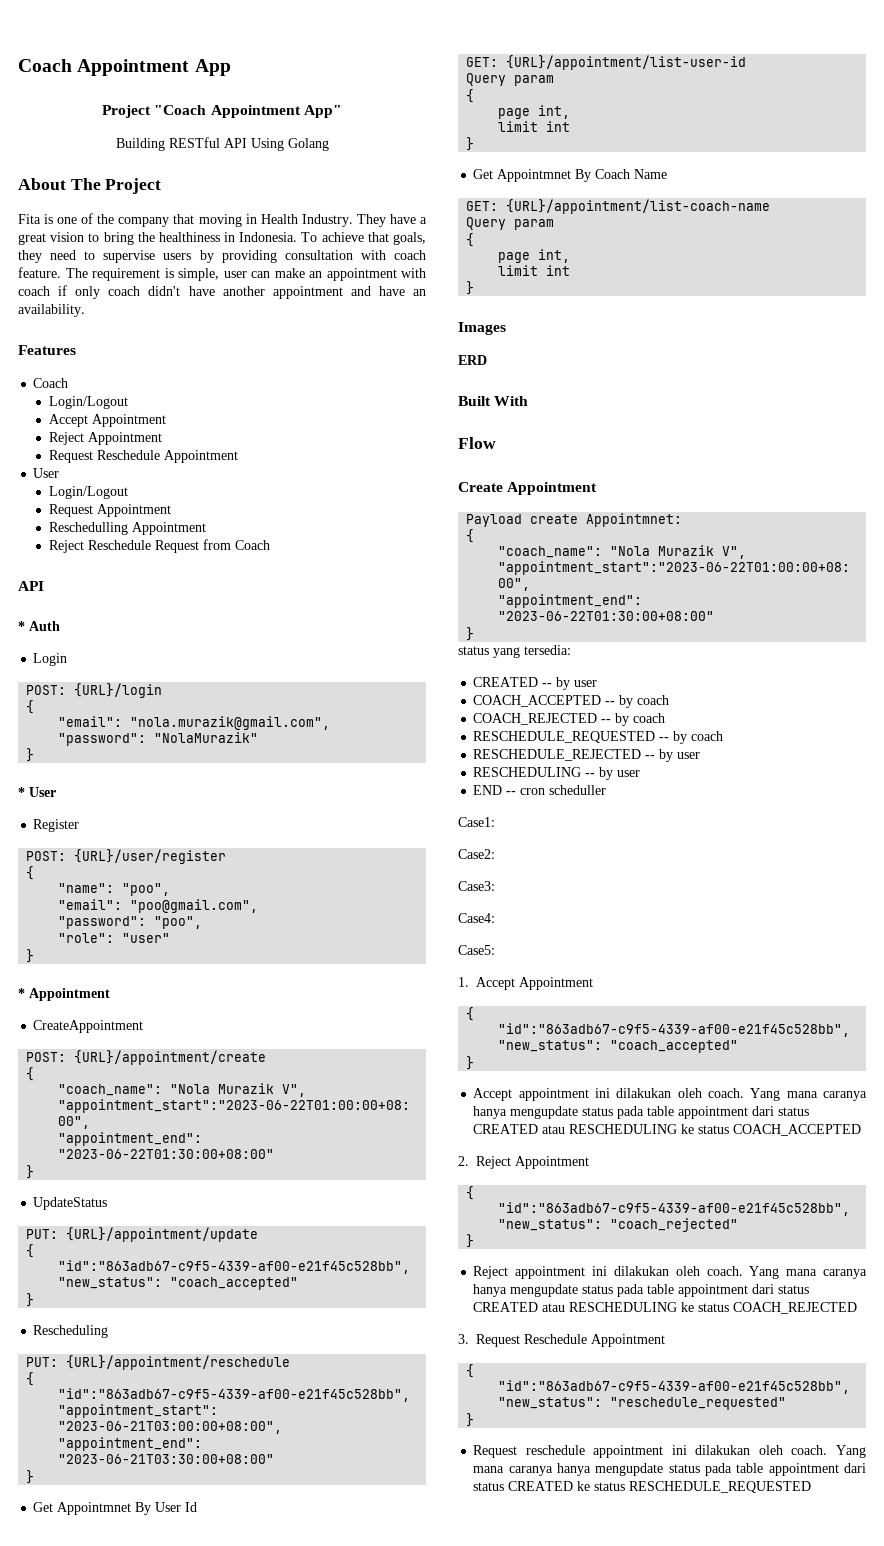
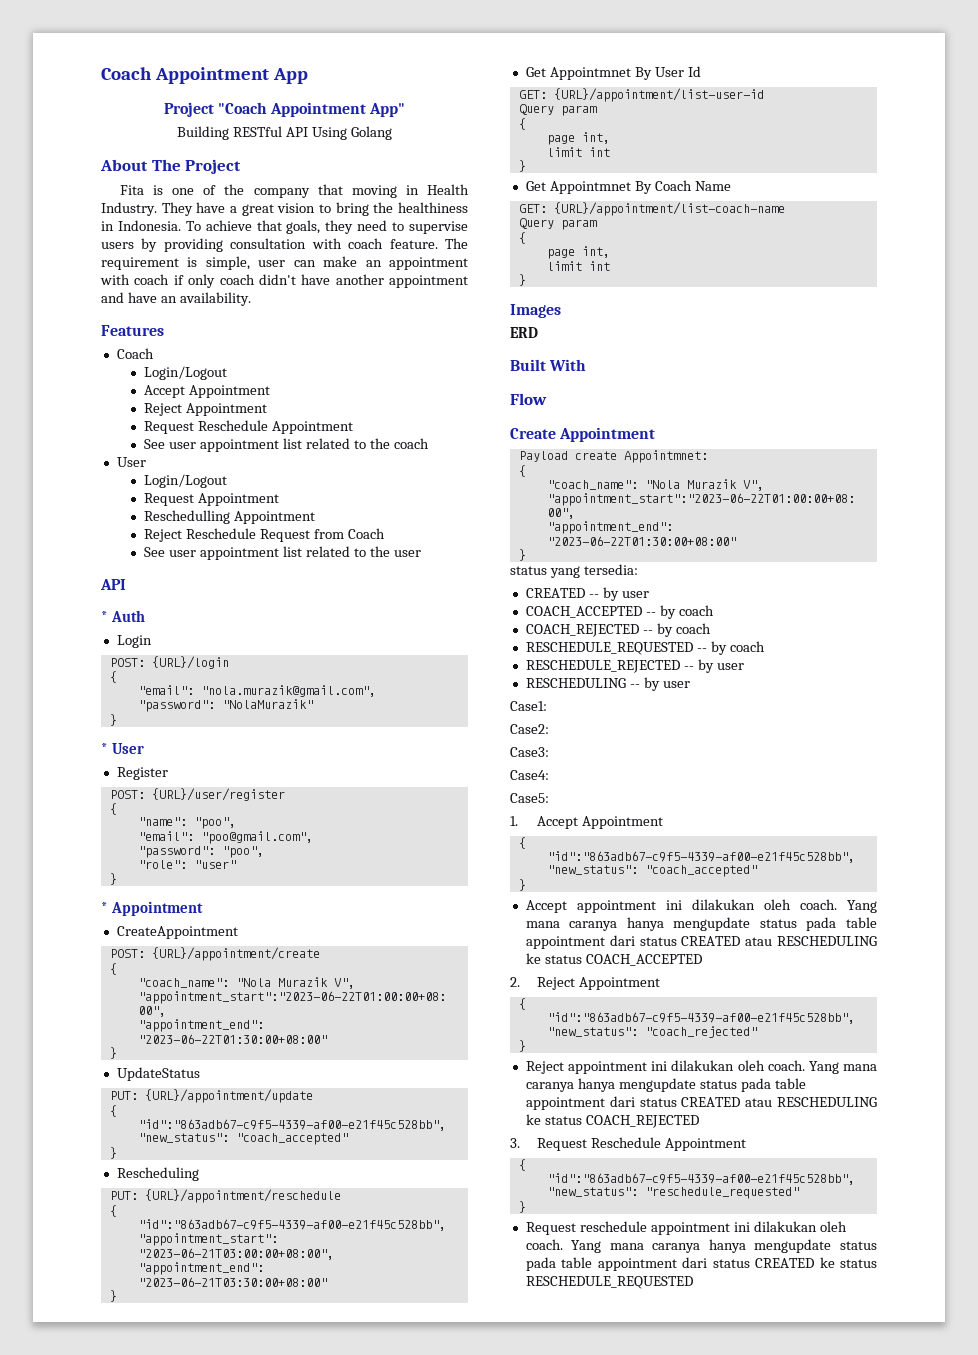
+ See user appointment list related to the coach
+ See user appointment list related to the user
- END -- cron scheduller

